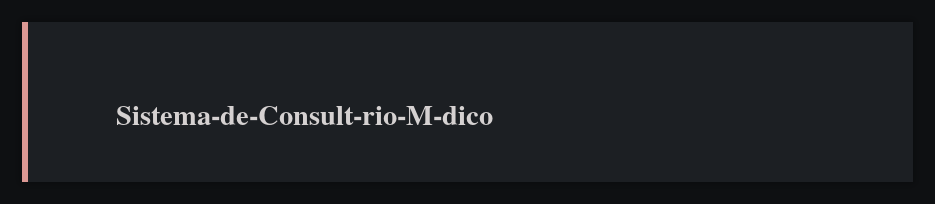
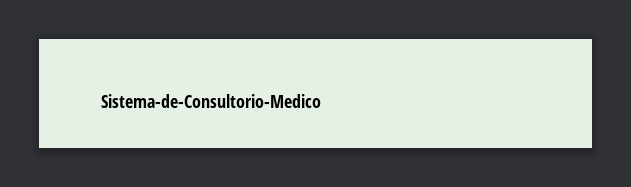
- Sistema-de-Consult-rio-M-dico
+ Sistema-de-Consultorio-Medico

